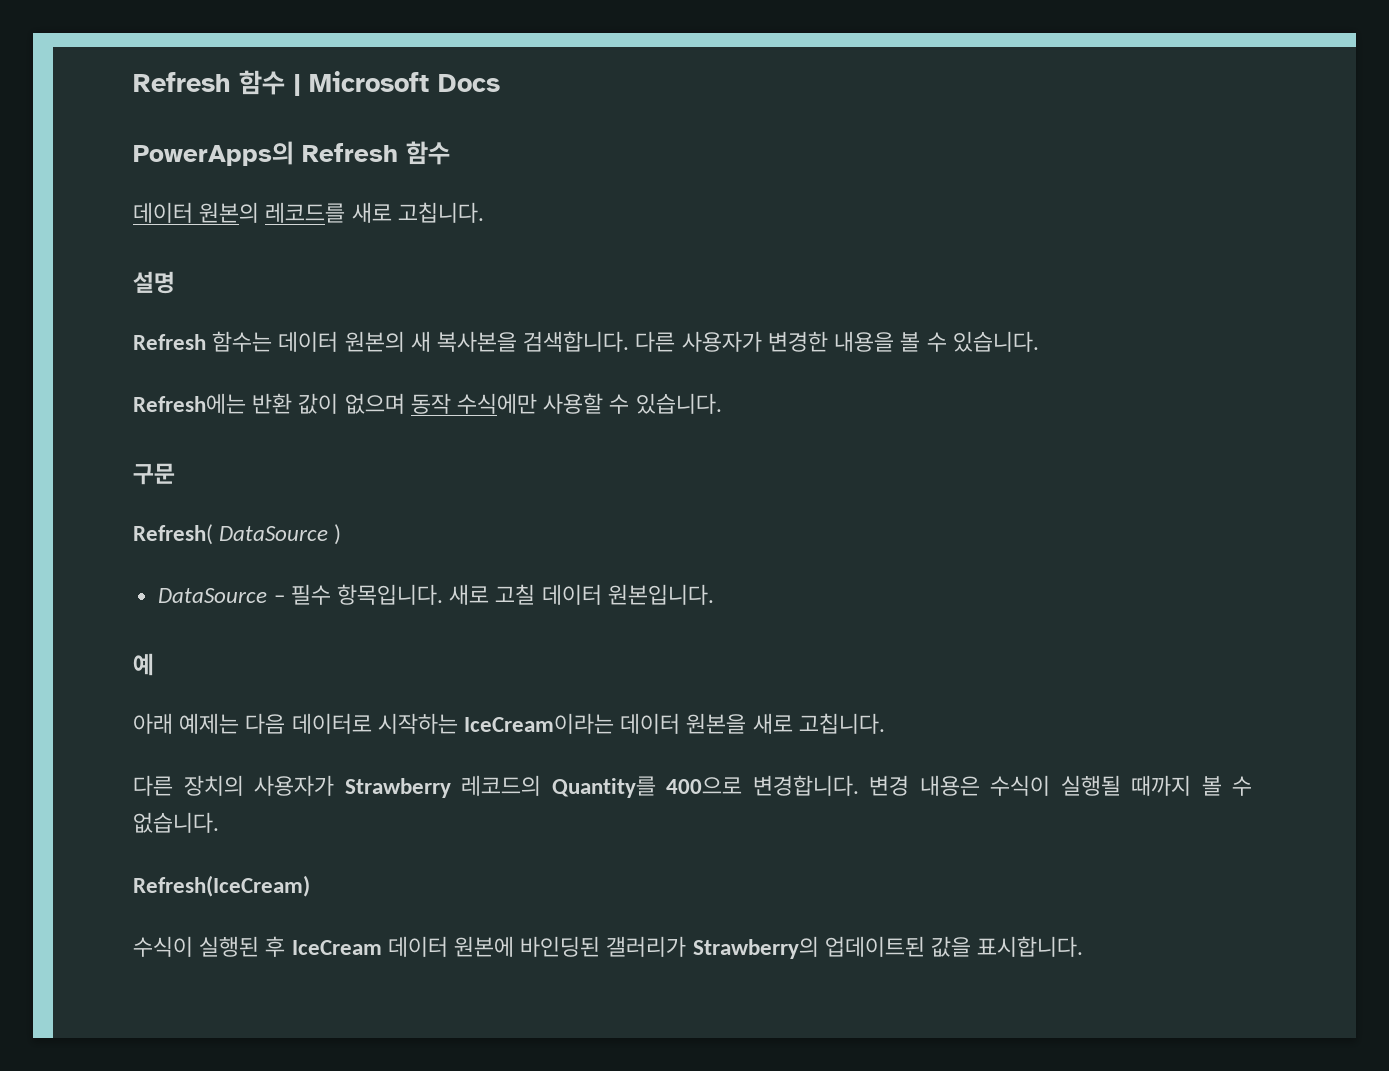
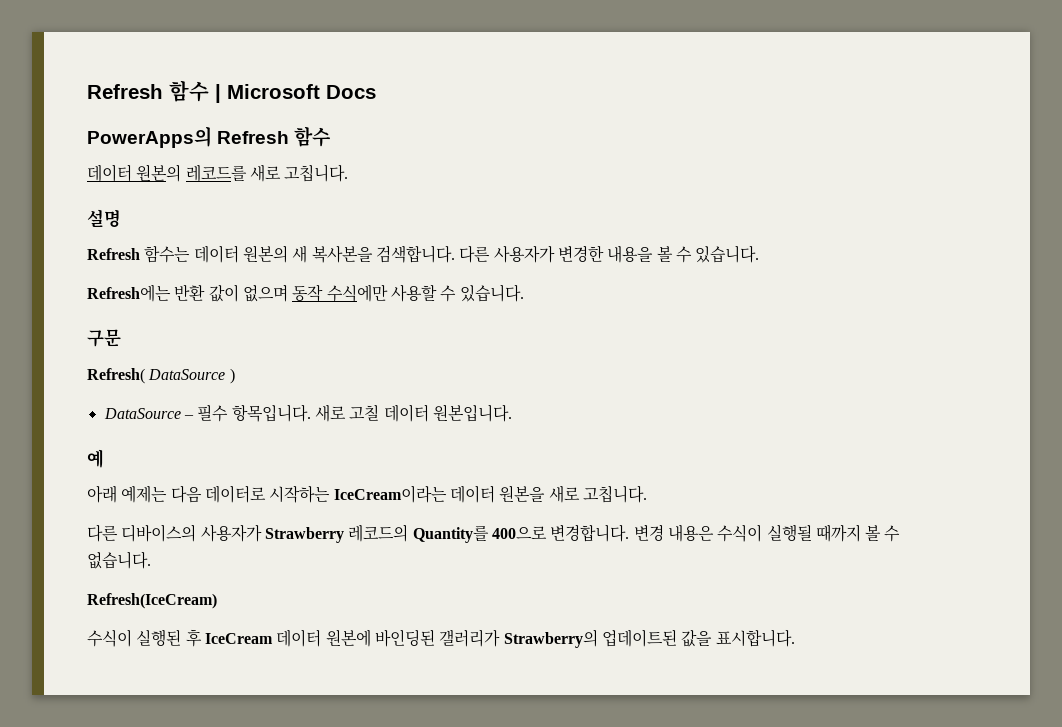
- 다른 장치의 사용자가 Strawberry 레코드의 Quantity를 400으로 변경합니다.
+ 다른 디바이스의 사용자가 Strawberry 레코드의 Quantity를 400으로 변경합니다.

